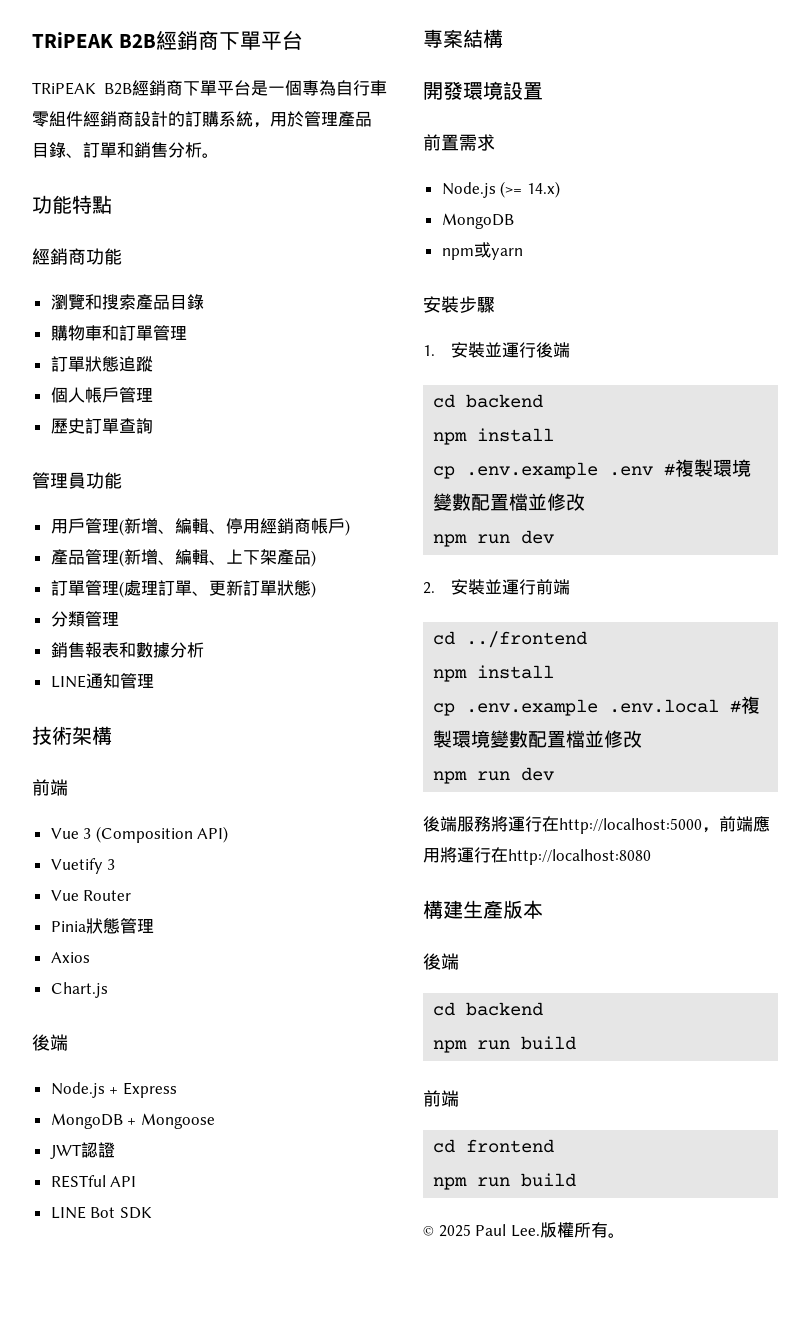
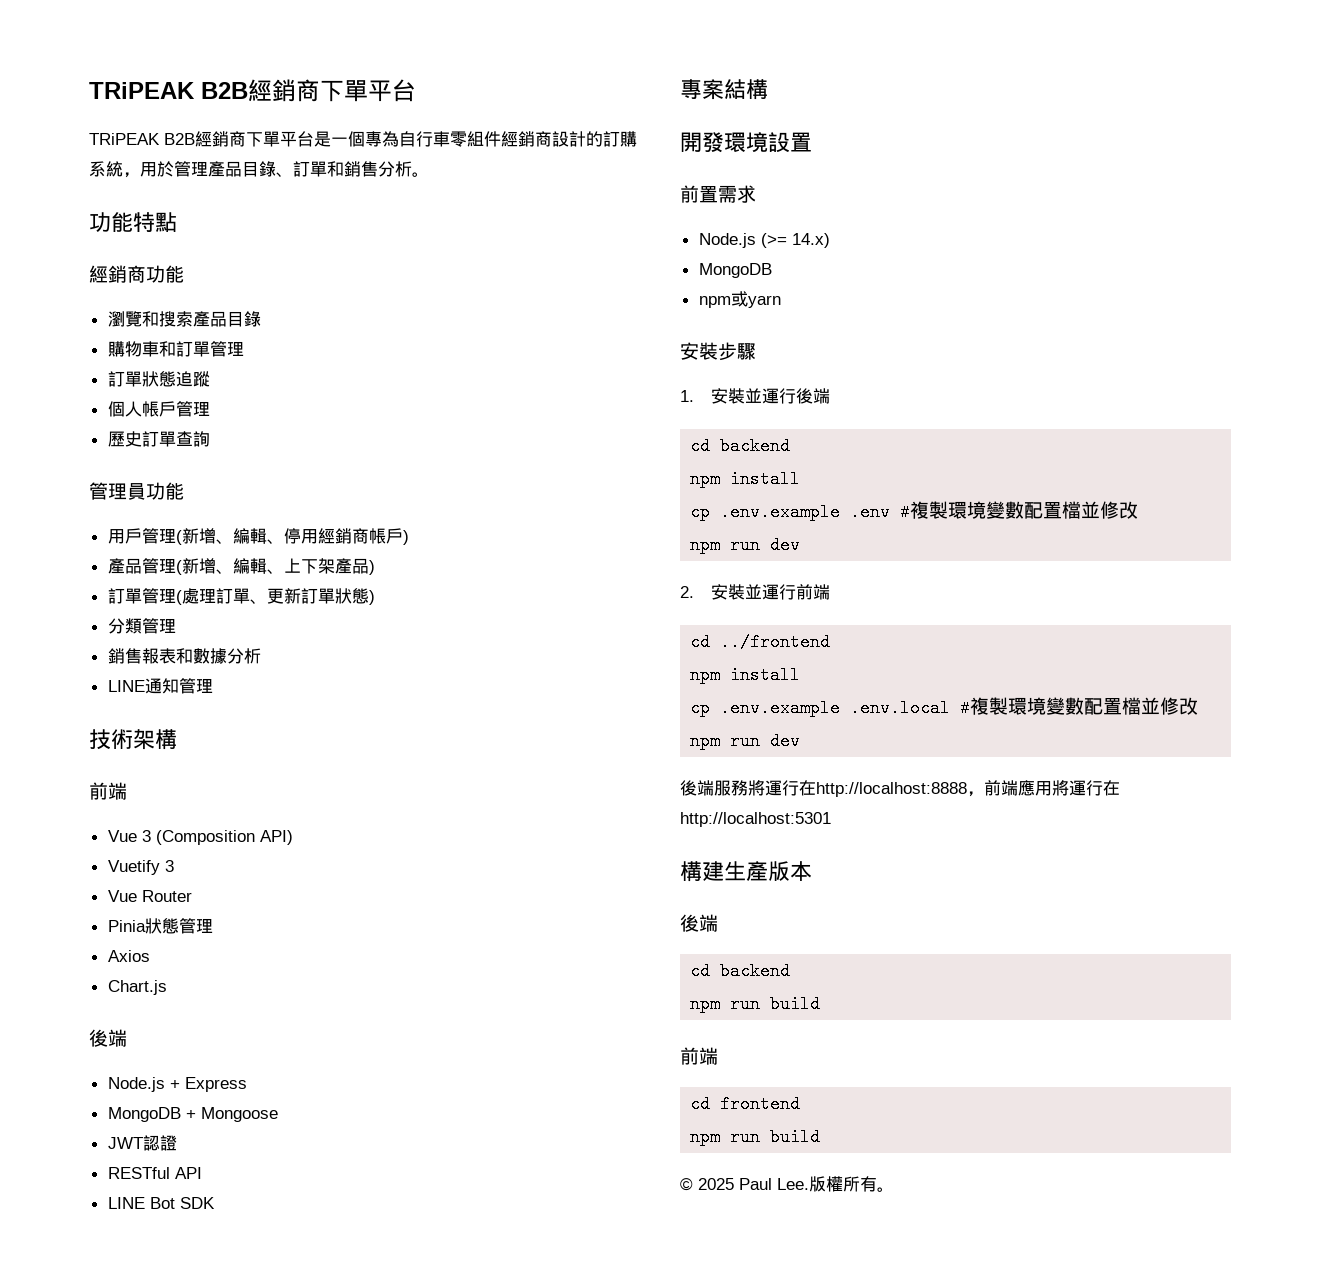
- 後端服務將運行在http://localhost:5000，前端應用將運行在http://localhost:8080
+ 後端服務將運行在http://localhost:8888，前端應用將運行在http://localhost:5301

